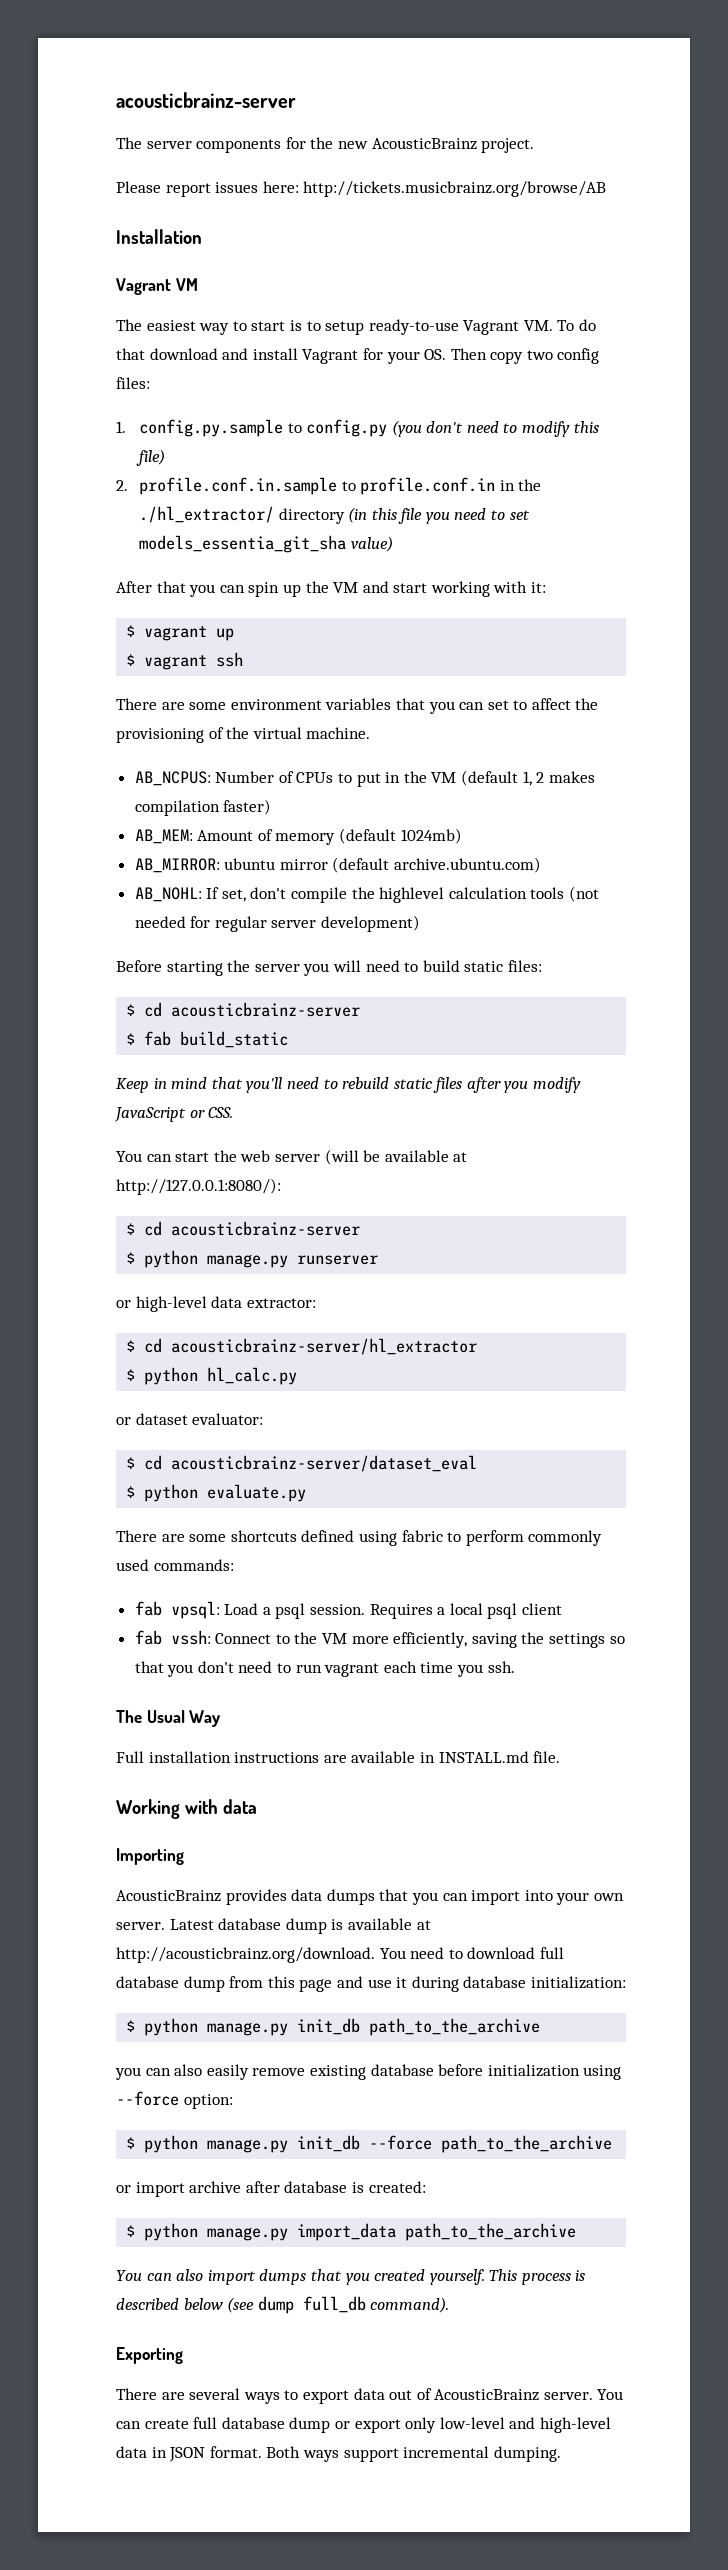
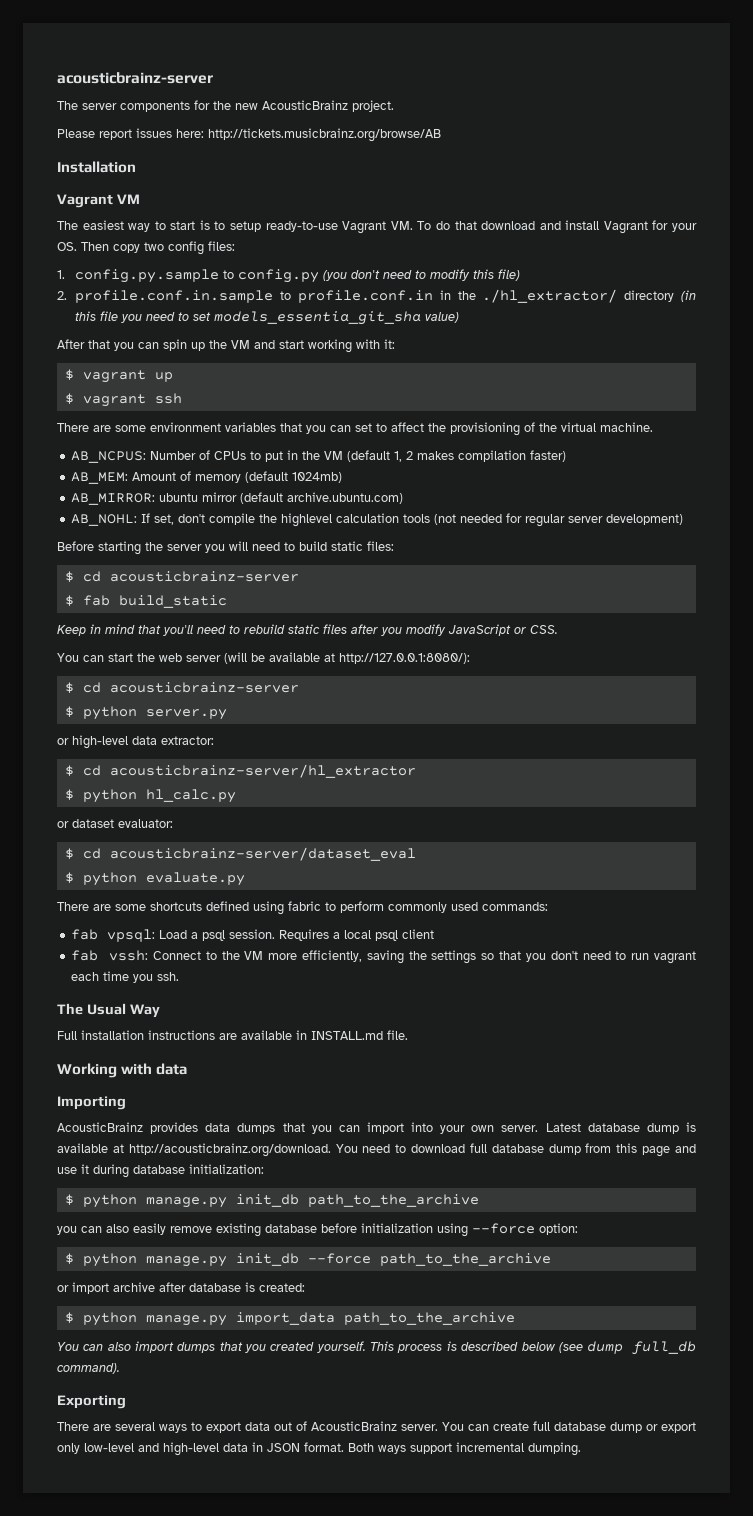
- $ python manage.py runserver
+ $ python server.py

